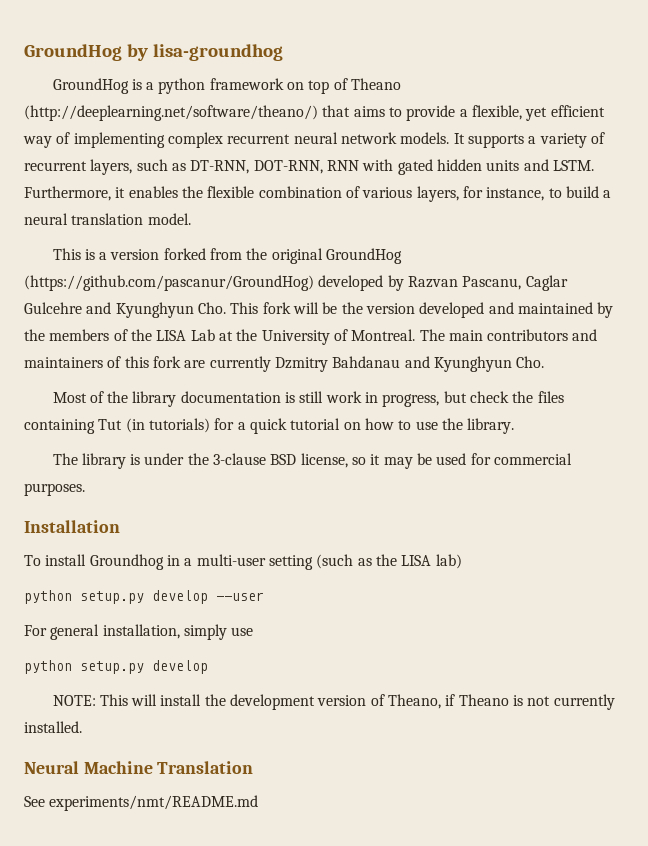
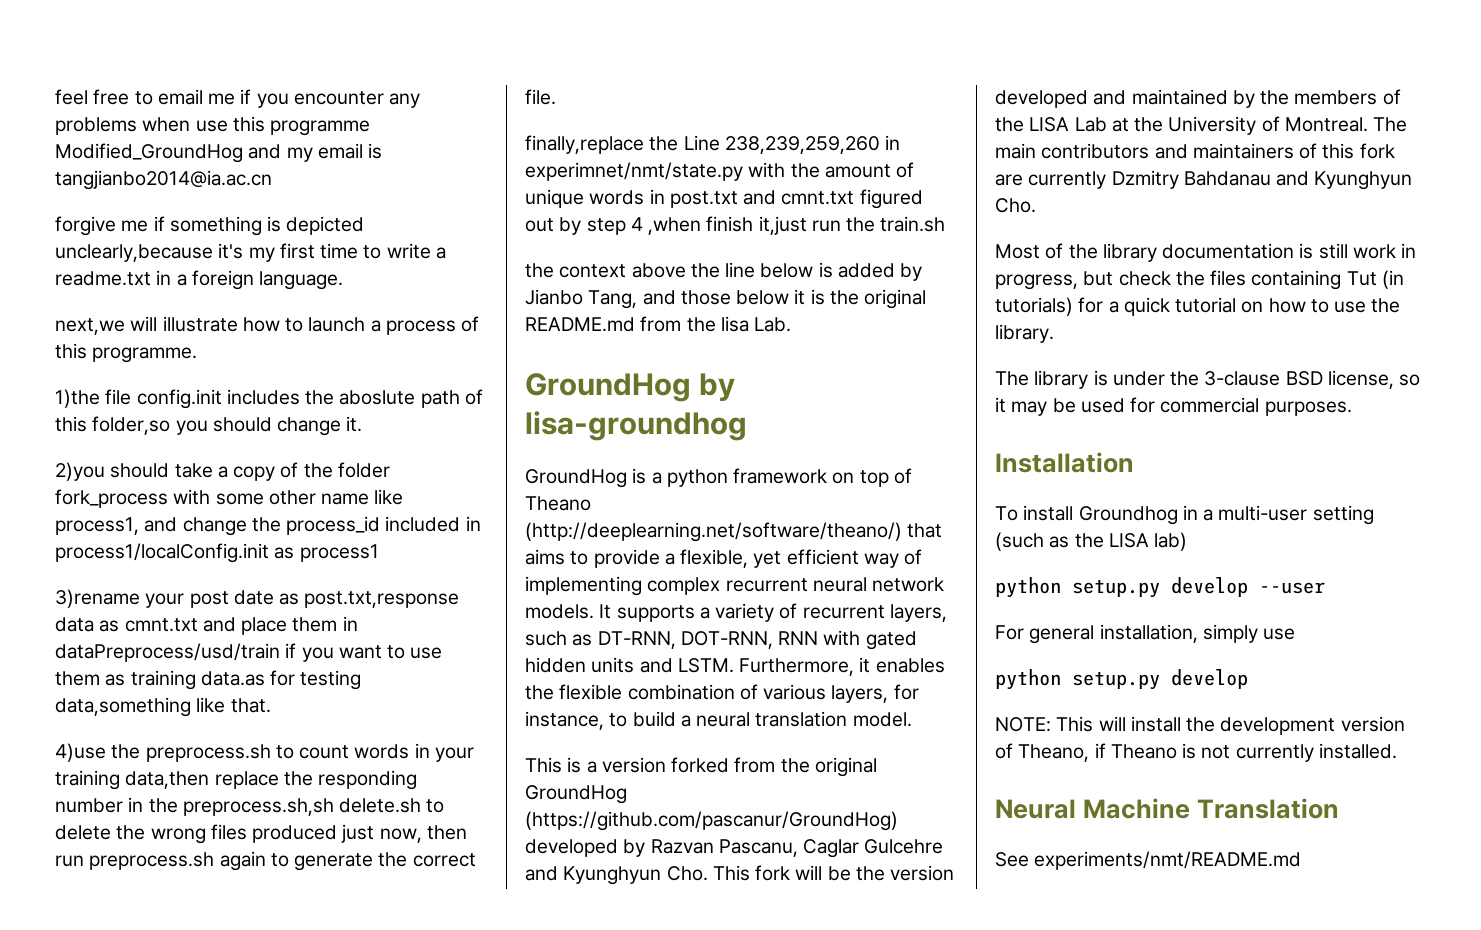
+ feel free to email me if you encounter any problems when use this programme Modified_GroundHog and my email is tangjianbo2014@ia.ac.cn
+ forgive me if something is depicted unclearly,because it's my first time to write a readme.txt in a foreign language.
+ next,we will illustrate how to launch a process of this programme.
+ 1)the file config.init includes the aboslute path of this folder,so you should change it.
+ 2)you should take a copy of the folder fork_process with some other name like process1, and change the process_id included in process1/localConfig.init as process1
+ 3)rename your post date as post.txt,response data as cmnt.txt and place them in dataPreprocess/usd/train if you want to use them as training data.as for testing data,something like that.
+ 4)use the preprocess.sh to count words in your training data,then replace the responding number in the preprocess.sh,sh delete.sh to delete the wrong files produced just now, then run preprocess.sh again to generate the correct file.
+ finally,replace the Line 238,239,259,260 in experimnet/nmt/state.py with the amount of unique words in post.txt and cmnt.txt figured out by step 4 ,when finish it,just run the train.sh
+ the context above the line below is added by Jianbo Tang, and those below it is the original README.md from the lisa Lab.

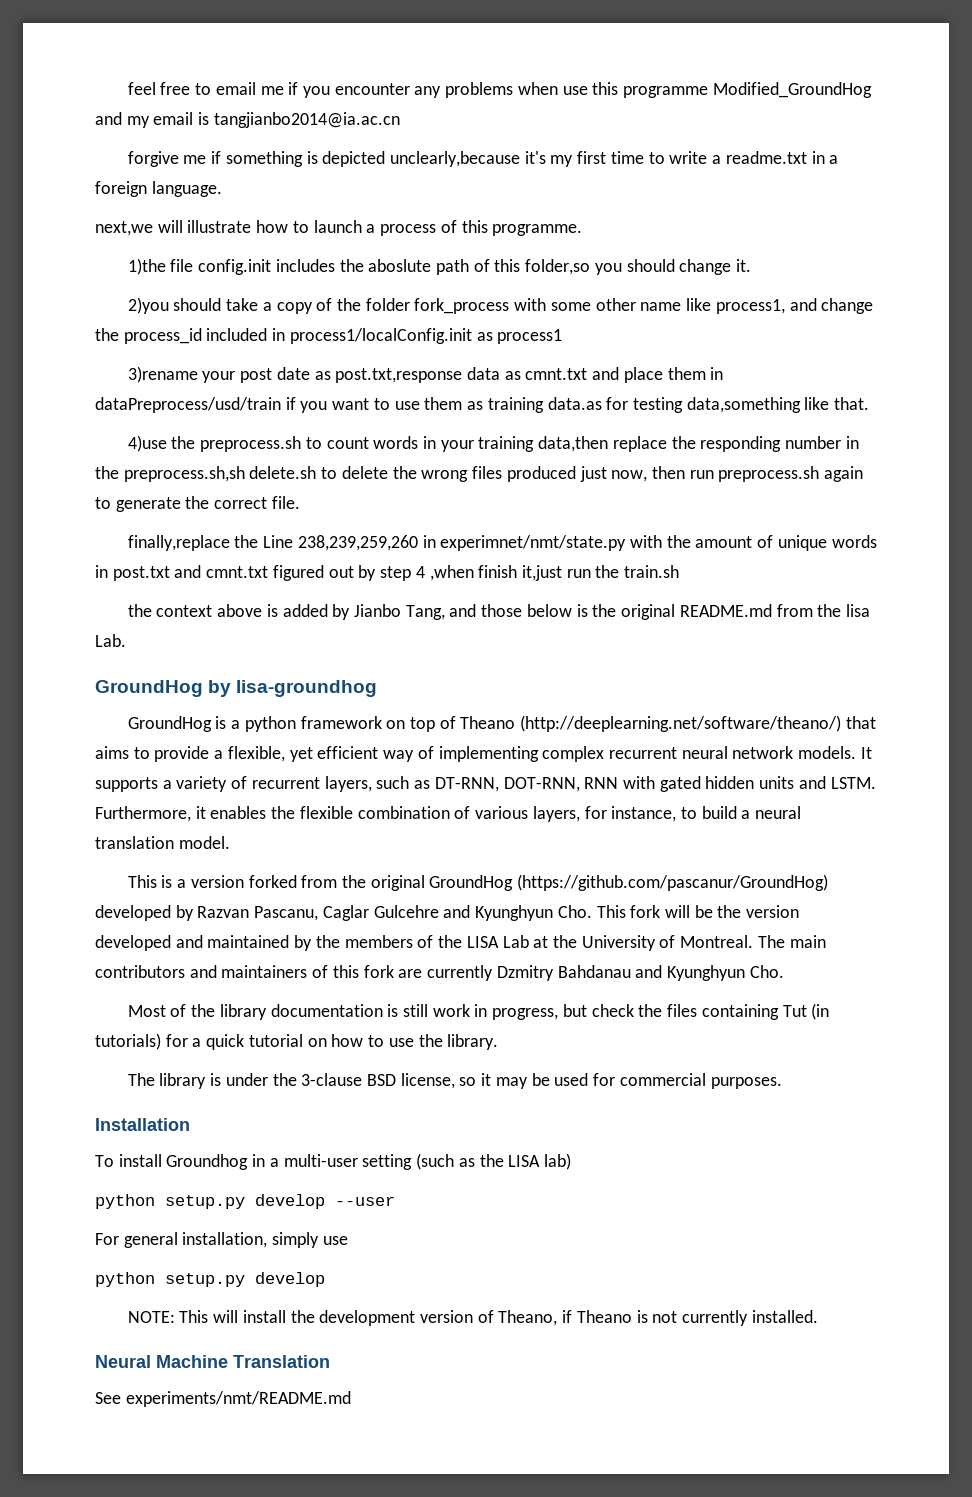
- the context above the line below is added by Jianbo Tang, and those below it is the original README.md from the lisa Lab.
+ the context above is added by Jianbo Tang, and those below is the original README.md from the lisa Lab.

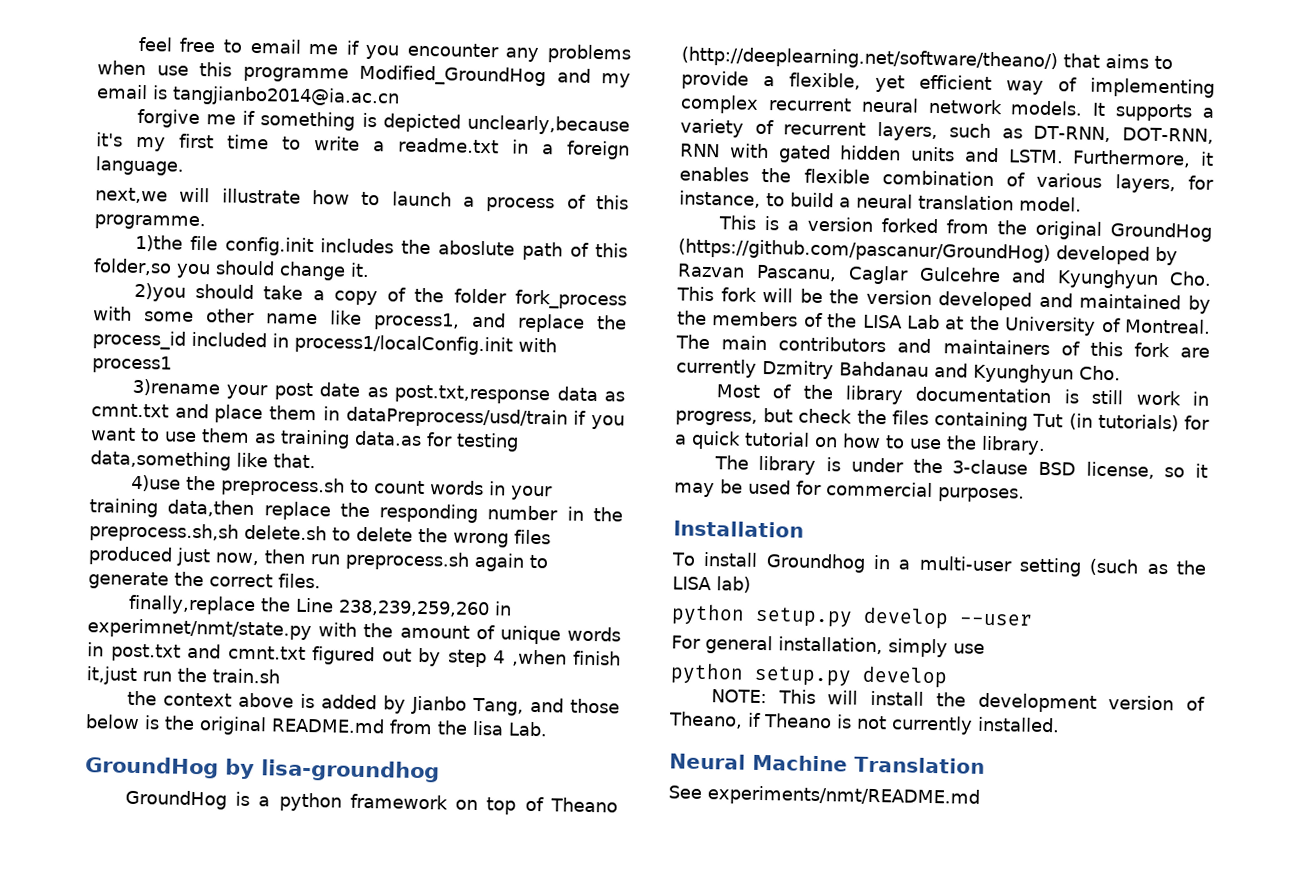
- 2)you should take a copy of the folder fork_process with some other name like process1, and change the process_id included in process1/localConfig.init as process1
+ 2)you should take a copy of the folder fork_process with some other name like process1, and replace the process_id included in process1/localConfig.init with process1
- 4)use the preprocess.sh to count words in your training data,then replace the responding number in the preprocess.sh,sh delete.sh to delete the wrong files produced just now, then run preprocess.sh again to generate the correct file.
+ 4)use the preprocess.sh to count words in your training data,then replace the responding number in the preprocess.sh,sh delete.sh to delete the wrong files produced just now, then run preprocess.sh again to generate the correct files.

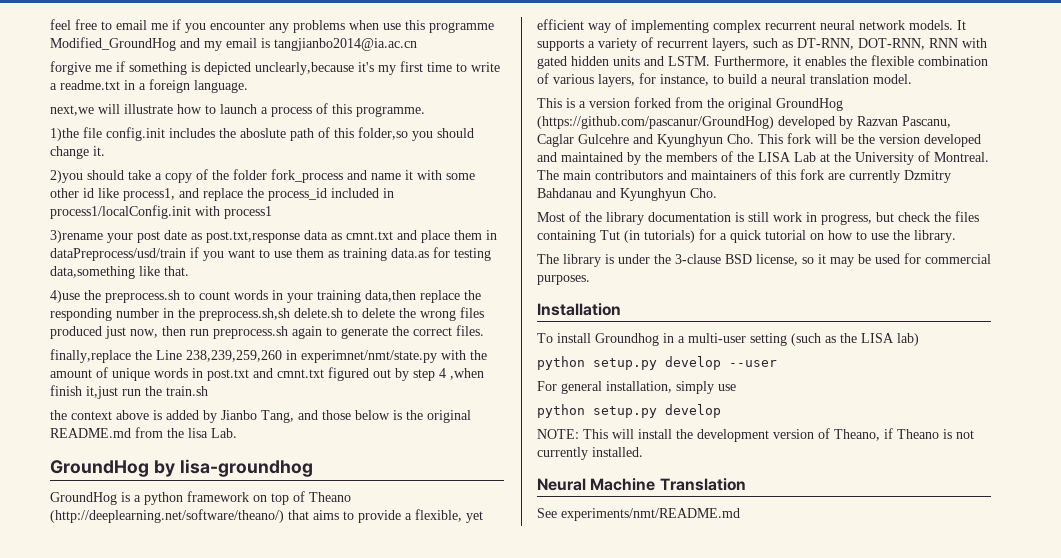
- 2)you should take a copy of the folder fork_process with some other name like process1, and replace the process_id included in process1/localConfig.init with process1
+ 2)you should take a copy of the folder fork_process and name it with some other id like process1, and replace the process_id included in process1/localConfig.init with process1

